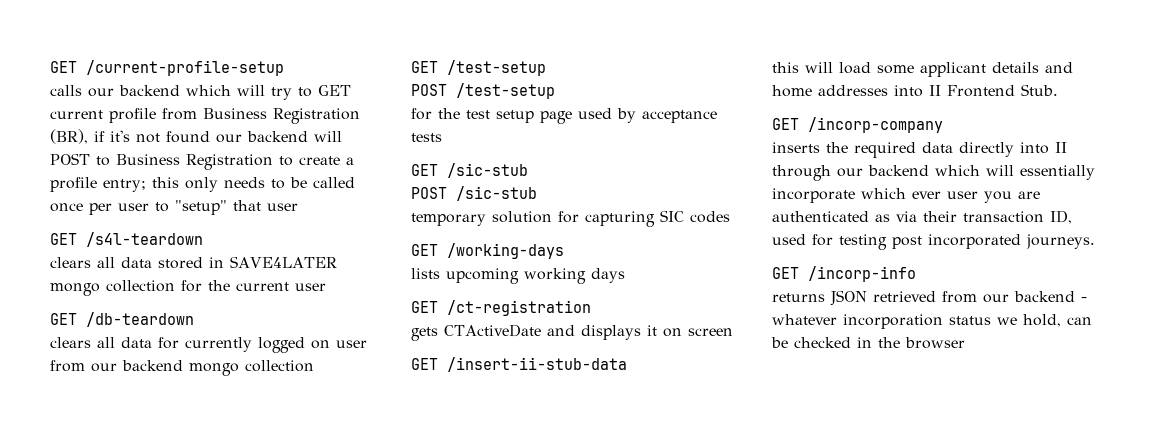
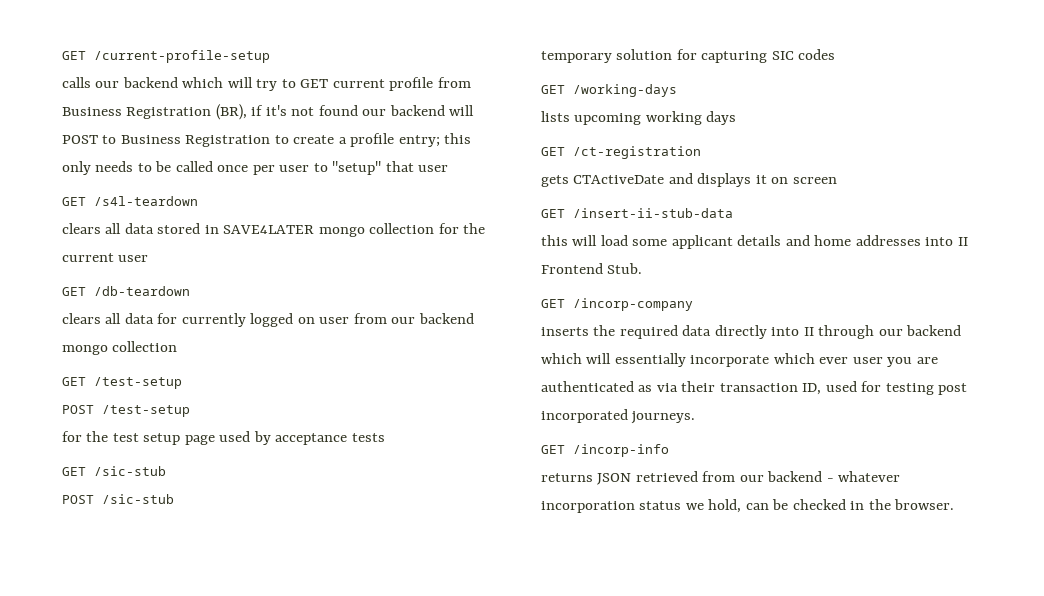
- returns JSON retrieved from our backend - whatever incorporation status we hold, can be checked in the browser
+ returns JSON retrieved from our backend - whatever incorporation status we hold, can be checked in the browser.

